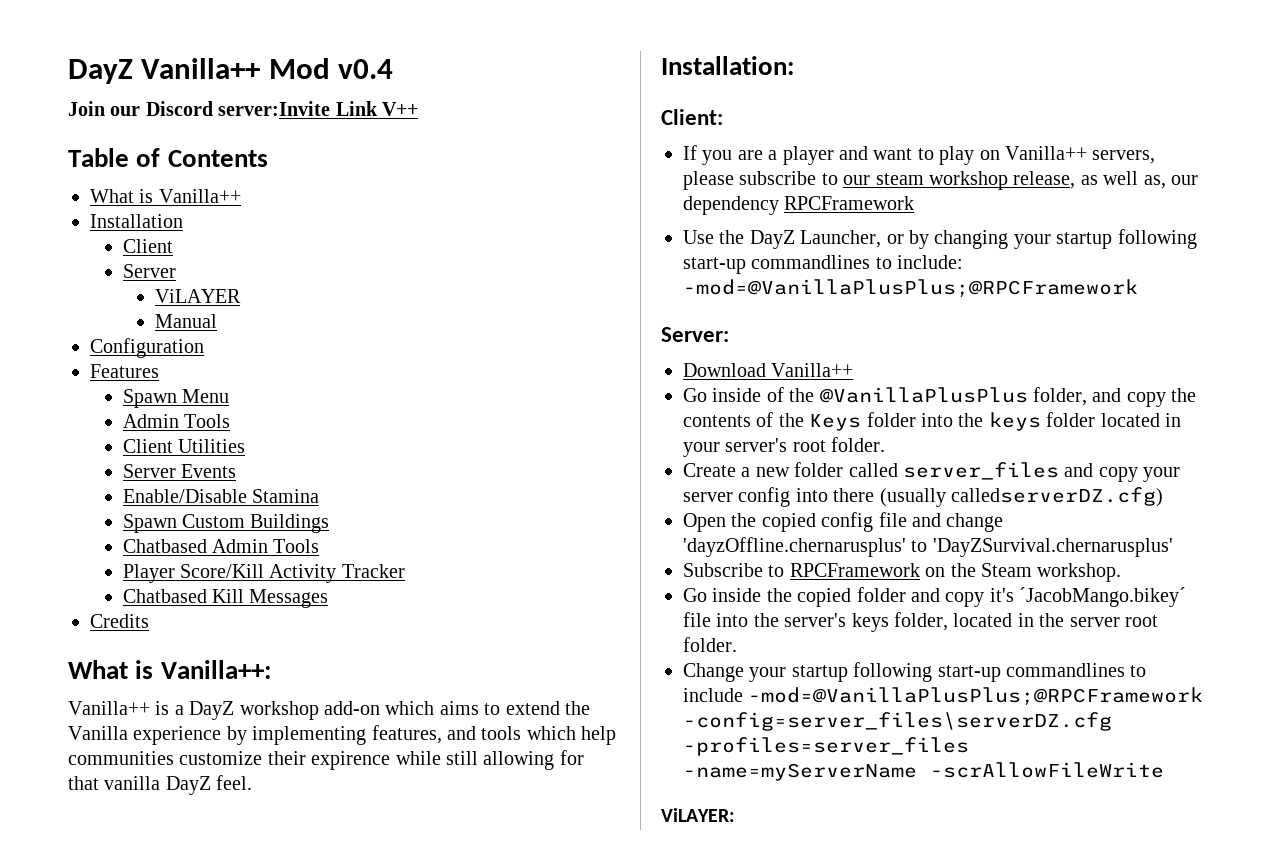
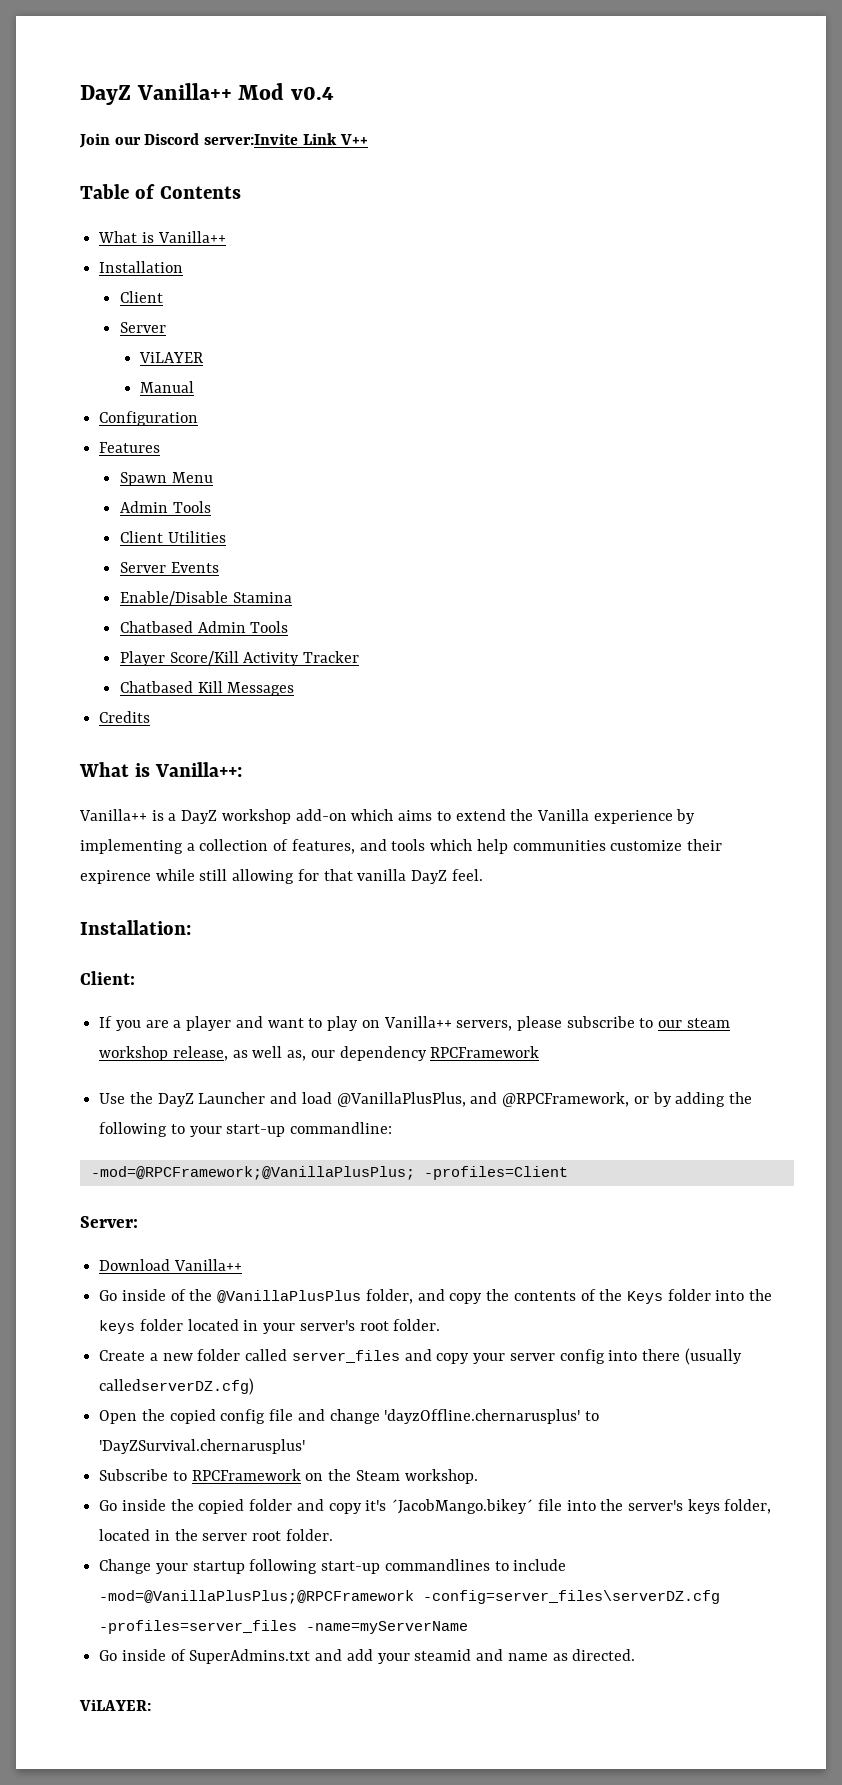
- Spawn Custom Buildings
- Vanilla++ is a DayZ workshop add-on which aims to extend the Vanilla experience by implementing features, and tools which help communities customize their expirence while still allowing for that vanilla DayZ feel.
+ Vanilla++ is a DayZ workshop add-on which aims to extend the Vanilla experience by implementing a collection of features, and tools which help communities customize their expirence while still allowing for that vanilla DayZ feel.
- Use the DayZ Launcher, or by changing your startup following start-up commandlines to include: -mod=@VanillaPlusPlus;@RPCFramework
+ Use the DayZ Launcher and load @VanillaPlusPlus, and @RPCFramework, or by adding the following to your start-up commandline:
+ -mod=@RPCFramework;@VanillaPlusPlus; -profiles=Client
- Change your startup following start-up commandlines to include -mod=@VanillaPlusPlus;@RPCFramework -config=server_files\serverDZ.cfg -profiles=server_files -name=myServerName -scrAllowFileWrite
+ Change your startup following start-up commandlines to include -mod=@VanillaPlusPlus;@RPCFramework -config=server_files\serverDZ.cfg -profiles=server_files -name=myServerName
+ Go inside of SuperAdmins.txt and add your steamid and name as directed.

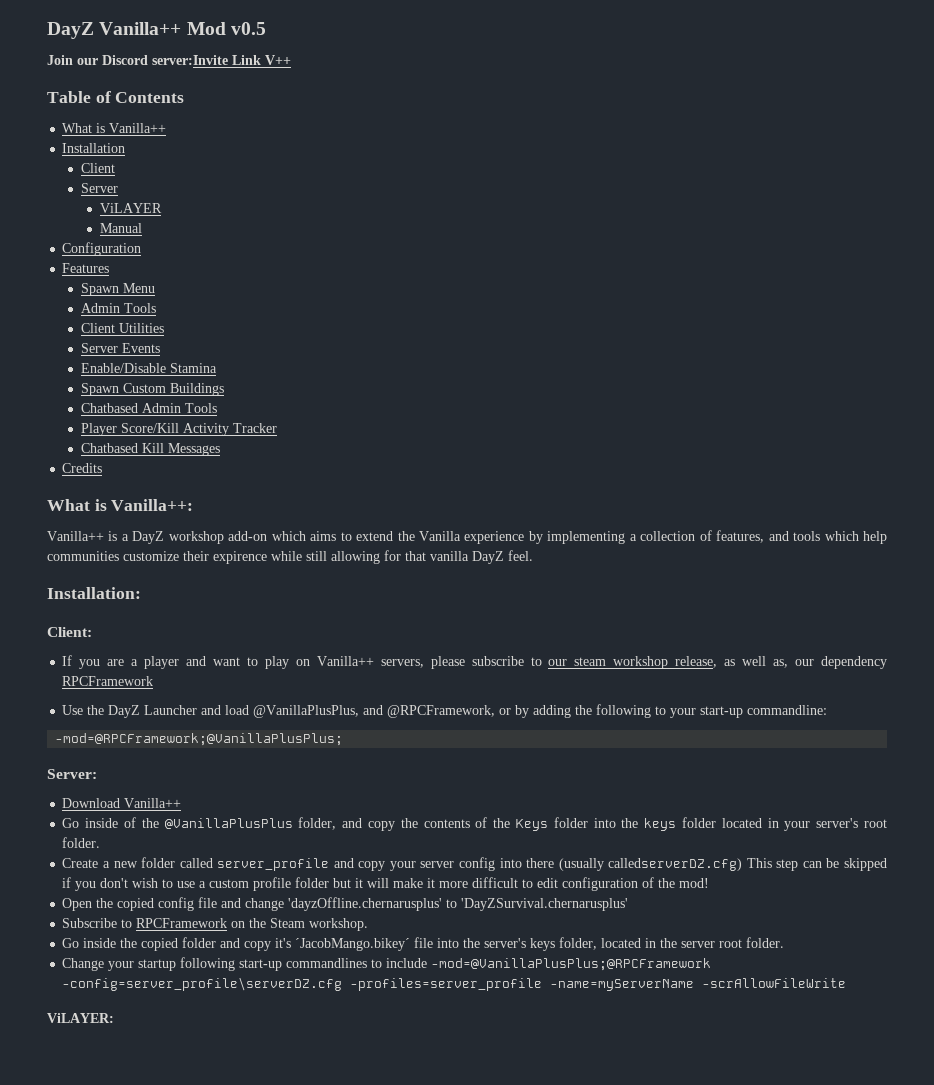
- DayZ Vanilla++ Mod v0.4
+ DayZ Vanilla++ Mod v0.5
+ Spawn Custom Buildings
- -mod=@RPCFramework;@VanillaPlusPlus; -profiles=Client
+ -mod=@RPCFramework;@VanillaPlusPlus;
- Create a new folder called server_files and copy your server config into there (usually calledserverDZ.cfg)
+ Create a new folder called server_profile and copy your server config into there (usually calledserverDZ.cfg) This step can be skipped if you don't wish to use a custom profile folder but it will make it more difficult to edit configuration of the mod!
- Change your startup following start-up commandlines to include -mod=@VanillaPlusPlus;@RPCFramework -config=server_files\serverDZ.cfg -profiles=server_files -name=myServerName
- Go inside of SuperAdmins.txt and add your steamid and name as directed.
+ Change your startup following start-up commandlines to include -mod=@VanillaPlusPlus;@RPCFramework -config=server_profile\serverDZ.cfg -profiles=server_profile -name=myServerName -scrAllowFileWrite

